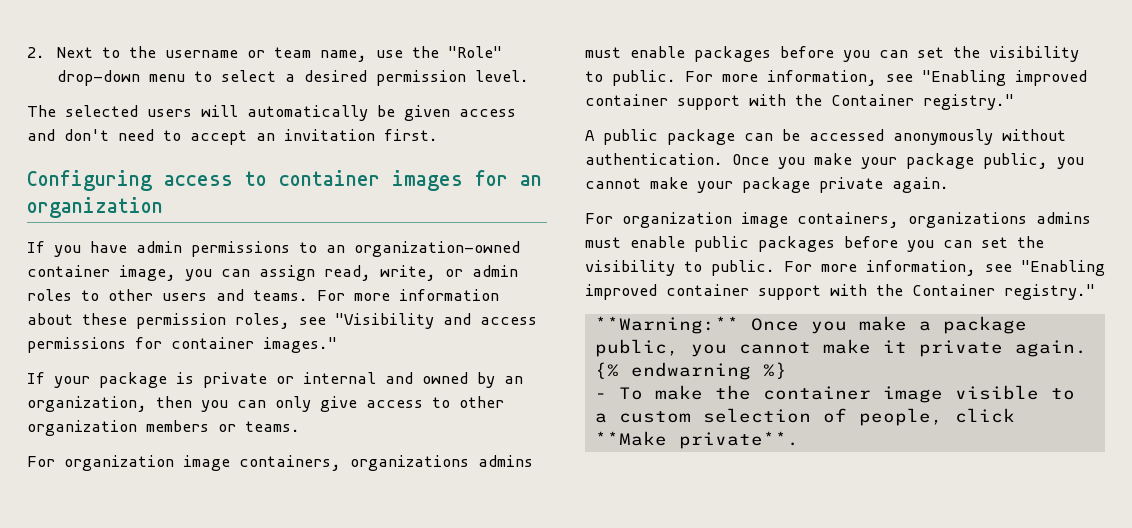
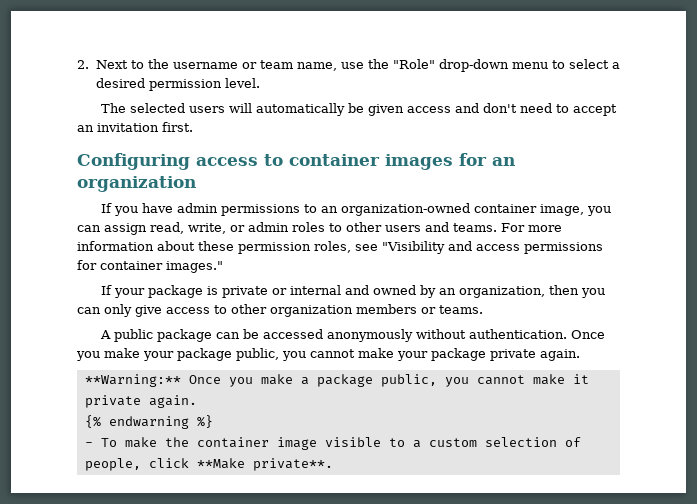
- For organization image containers, organizations admins must enable packages before you can set the visibility to public. For more information, see "Enabling improved container support with the Container registry."
- For organization image containers, organizations admins must enable public packages before you can set the visibility to public. For more information, see "Enabling improved container support with the Container registry."

